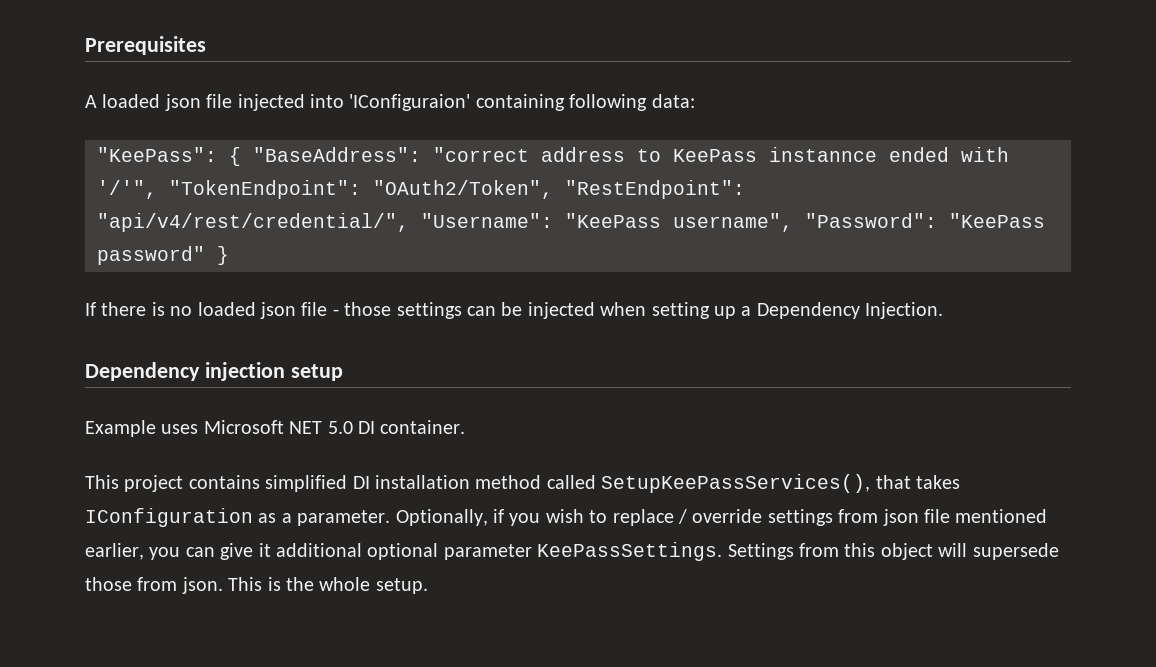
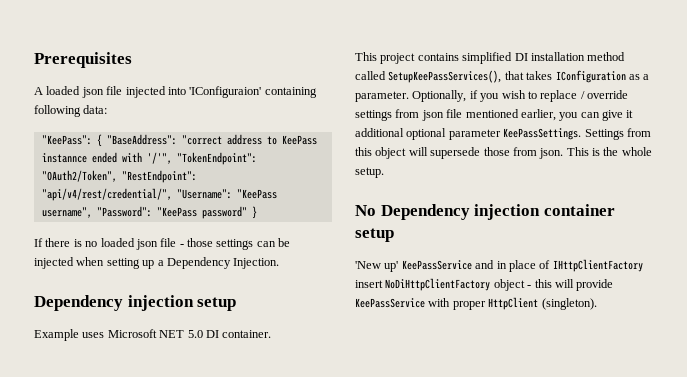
+ No Dependency injection container setup
+ 'New up' KeePassService and in place of IHttpClientFactory insert NoDiHttpClientFactory object - this will provide KeePassService with proper HttpClient (singleton).

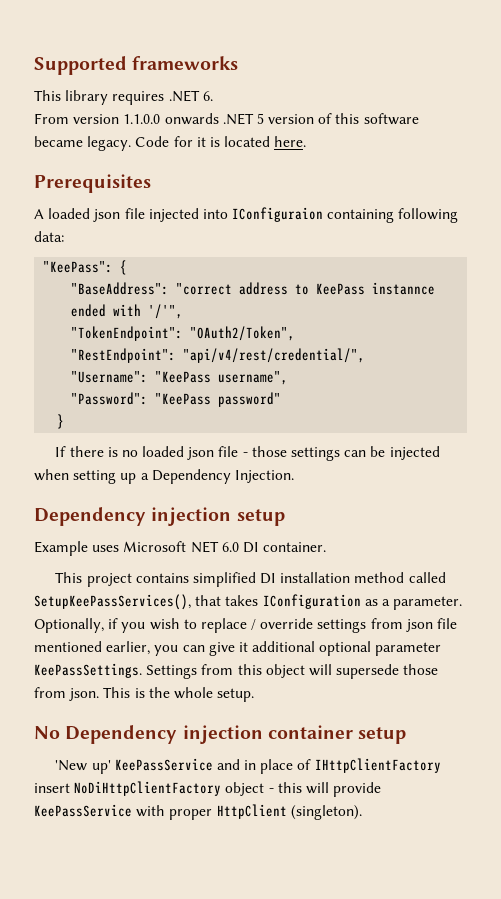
+ Supported frameworks
+ This library requires .NET 6.
+ From version 1.1.0.0 onwards .NET 5 version of this software became legacy. Code for it is located here.
- A loaded json file injected into 'IConfiguraion' containing following data:
+ A loaded json file injected into IConfiguraion containing following data:
- "KeePass": { "BaseAddress": "correct address to KeePass instannce ended with '/'", "TokenEndpoint": "OAuth2/Token", "RestEndpoint": "api/v4/rest/credential/", "Username": "KeePass username", "Password": "KeePass password" }
+ "KeePass": {
+ "BaseAddress": "correct address to KeePass instannce ended with '/'",
+ "TokenEndpoint": "OAuth2/Token",
+ "RestEndpoint": "api/v4/rest/credential/",
+ "Username": "KeePass username",
+ "Password": "KeePass password"
+ }
- Example uses Microsoft NET 5.0 DI container.
+ Example uses Microsoft NET 6.0 DI container.

